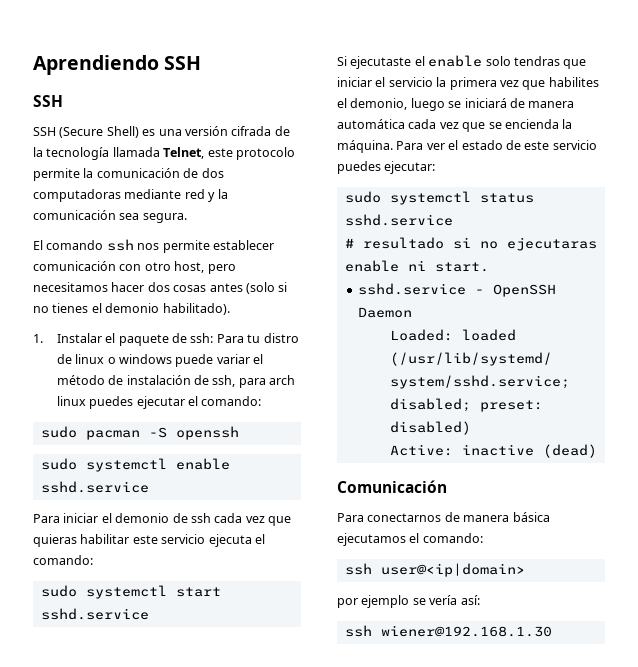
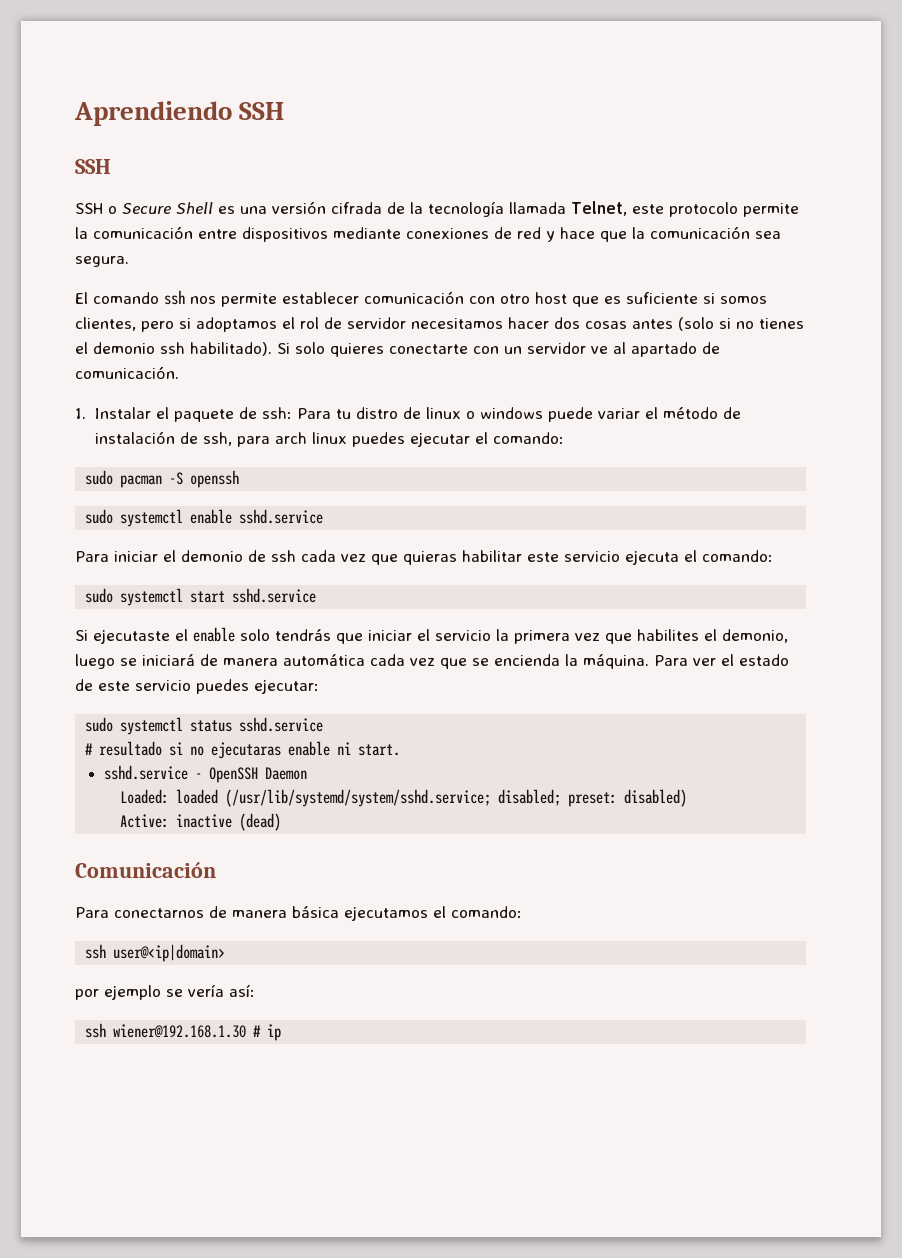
- SSH (Secure Shell) es una versión cifrada de la tecnología llamada Telnet, este protocolo permite la comunicación de dos computadoras mediante red y la comunicación sea segura.
+ SSH o Secure Shell es una versión cifrada de la tecnología llamada Telnet, este protocolo permite la comunicación entre dispositivos mediante conexiones de red y hace que la comunicación sea segura.
- El comando ssh nos permite establecer comunicación con otro host, pero necesitamos hacer dos cosas antes (solo si no tienes el demonio habilitado).
+ El comando ssh nos permite establecer comunicación con otro host que es suficiente si somos clientes, pero si adoptamos el rol de servidor necesitamos hacer dos cosas antes (solo si no tienes el demonio ssh habilitado). Si solo quieres conectarte con un servidor ve al apartado de comunicación.
- Si ejecutaste el enable solo tendras que iniciar el servicio la primera vez que habilites el demonio, luego se iniciará de manera automática cada vez que se encienda la máquina.
+ Si ejecutaste el enable solo tendrás que iniciar el servicio la primera vez que habilites el demonio, luego se iniciará de manera automática cada vez que se encienda la máquina.
- ssh wiener@192.168.1.30
+ ssh wiener@192.168.1.30 # ip

